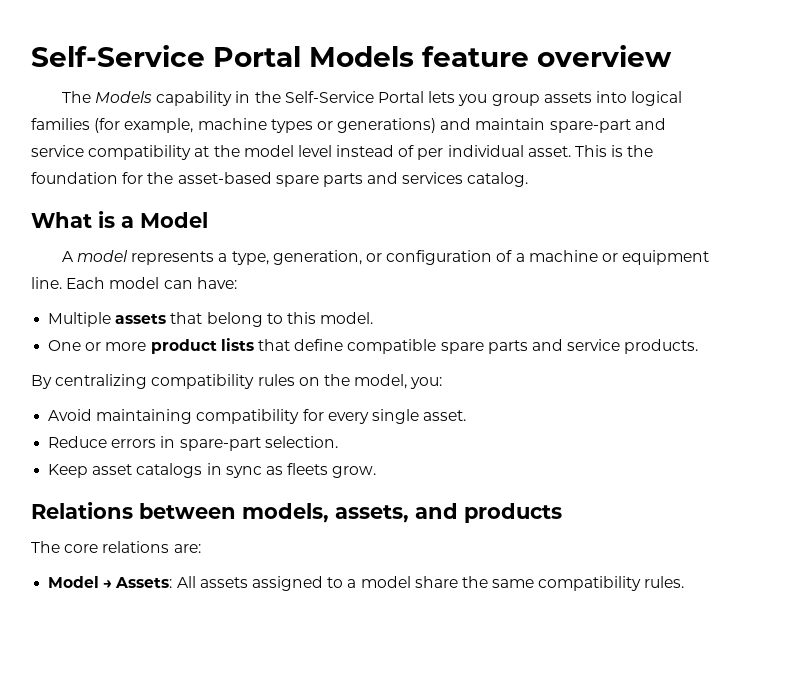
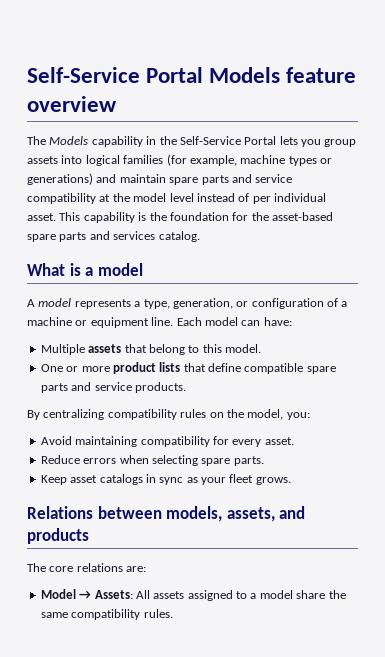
- The Models capability in the Self-Service Portal lets you group assets into logical families (for example, machine types or generations) and maintain spare-part and service compatibility at the model level instead of per individual asset.
+ The Models capability in the Self-Service Portal lets you group assets into logical families (for example, machine types or generations) and maintain spare parts and service compatibility at the model level instead of per individual asset.
- This is the foundation for the asset-based spare parts and services catalog.
+ This capability is the foundation for the asset-based spare parts and services catalog.
- What is a Model
+ What is a model
- Avoid maintaining compatibility for every single asset.
+ Avoid maintaining compatibility for every asset.
- Reduce errors in spare-part selection.
+ Reduce errors when selecting spare parts.
- Keep asset catalogs in sync as fleets grow.
+ Keep asset catalogs in sync as your fleet grows.

